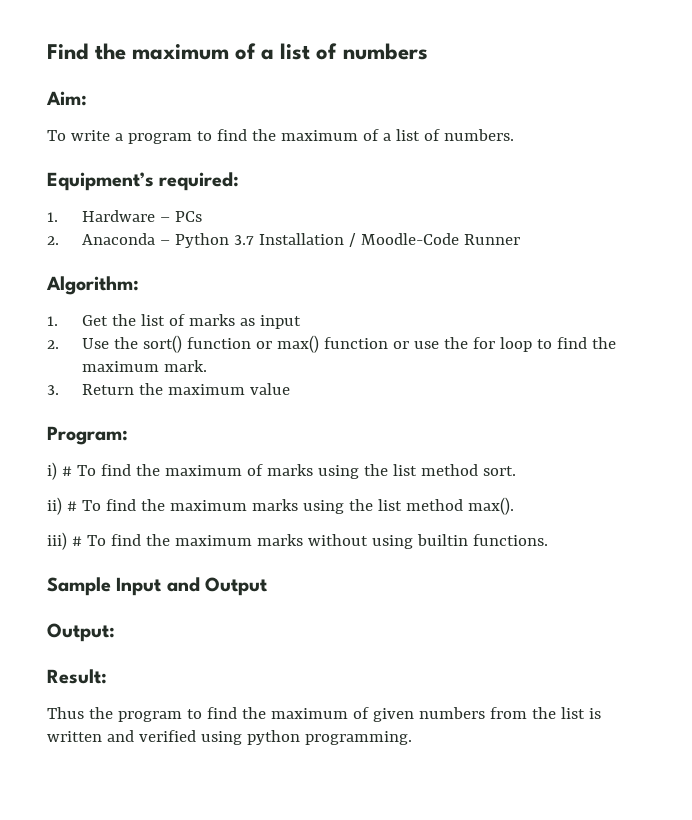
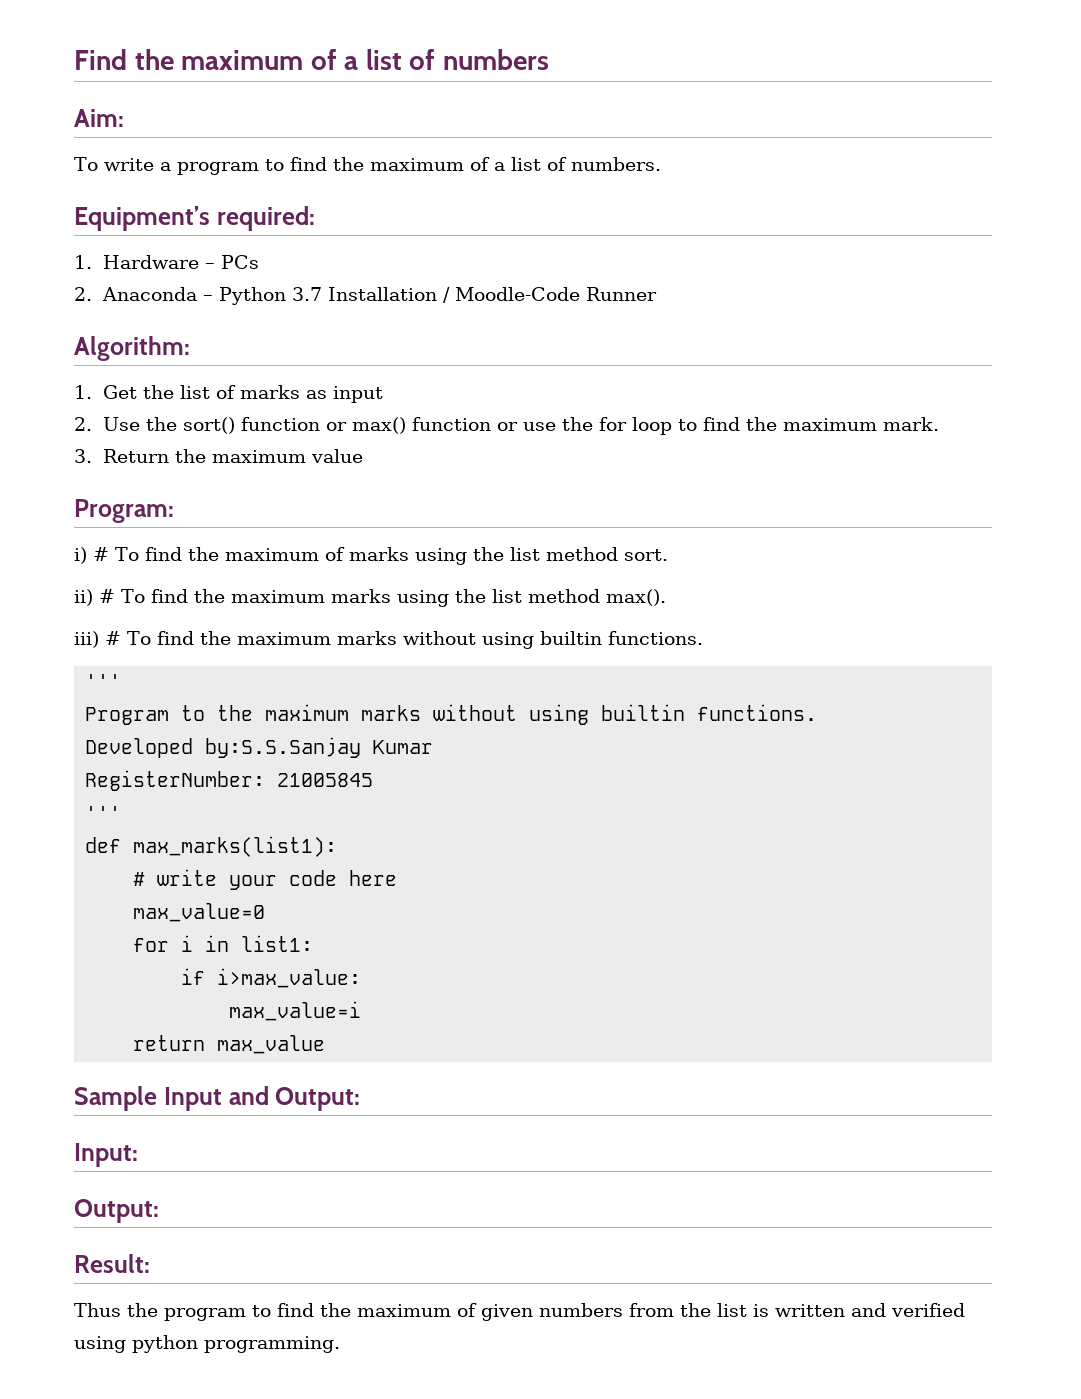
  iii) # To find the maximum marks without using builtin functions.
+ '''
+ Program to the maximum marks without using builtin functions.
+ Developed by:S.S.Sanjay Kumar
+ RegisterNumber: 21005845
+ '''
+ def max_marks(list1):
+ # write your code here
+ max_value=0
+ for i in list1:
+ if i>max_value:
+ max_value=i
+ return max_value
- Sample Input and Output
+ Sample Input and Output:
+ Input:

